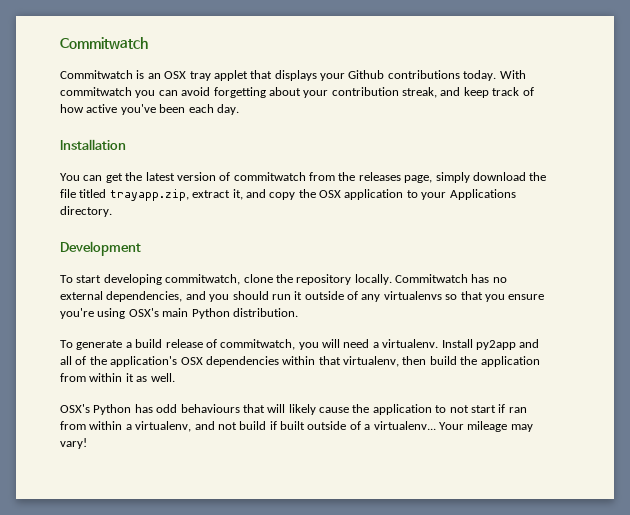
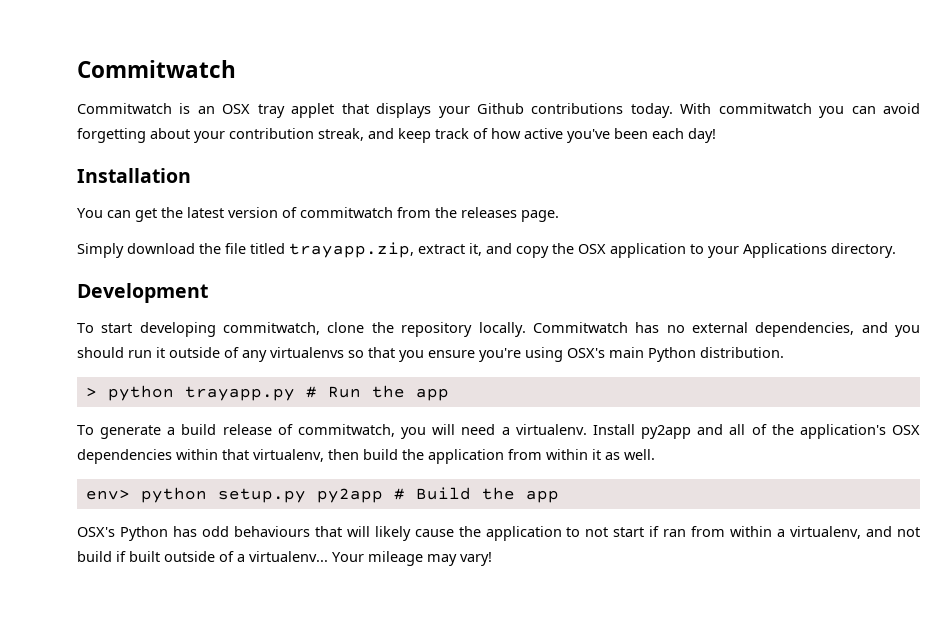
- With commitwatch you can avoid forgetting about your contribution streak, and keep track of how active you've been each day.
+ With commitwatch you can avoid forgetting about your contribution streak, and keep track of how active you've been each day!
- You can get the latest version of commitwatch from the releases page, simply download the file titled trayapp.zip, extract it, and copy the OSX application to your Applications directory.
+ You can get the latest version of commitwatch from the releases page.
+ Simply download the file titled trayapp.zip, extract it, and copy the OSX application to your Applications directory.
+ > python trayapp.py # Run the app
+ env> python setup.py py2app # Build the app

